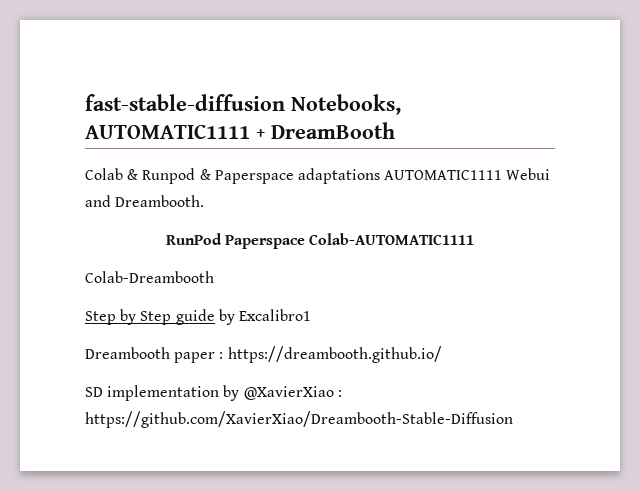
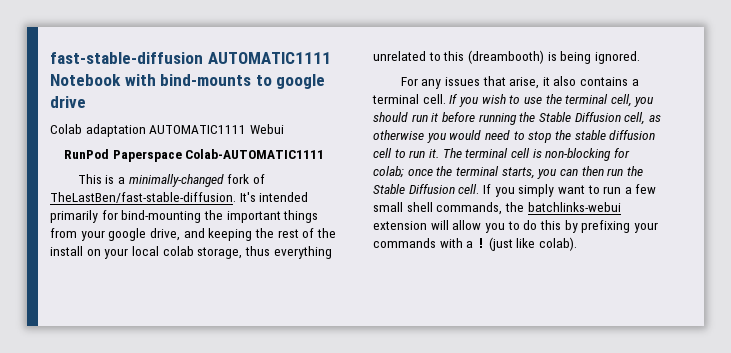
- fast-stable-diffusion Notebooks, AUTOMATIC1111 + DreamBooth
- Colab & Runpod & Paperspace adaptations AUTOMATIC1111 Webui and Dreambooth.
+ fast-stable-diffusion AUTOMATIC1111 Notebook with bind-mounts to google drive
+ Colab adaptation AUTOMATIC1111 Webui
- Colab-Dreambooth
- Step by Step guide by Excalibro1
- Dreambooth paper : https://dreambooth.github.io/
- SD implementation by @XavierXiao : https://github.com/XavierXiao/Dreambooth-Stable-Diffusion
+ This is a minimally-changed fork of TheLastBen/fast-stable-diffusion. It's intended primarily for bind-mounting the important things from your google drive, and keeping the rest of the install on your local colab storage, thus everything unrelated to this (dreambooth) is being ignored.
+ For any issues that arise, it also contains a terminal cell. If you wish to use the terminal cell, you should run it before running the Stable Diffusion cell, as otherwise you would need to stop the stable diffusion cell to run it. The terminal cell is non-blocking for colab; once the terminal starts, you can then run the Stable Diffusion cell. If you simply want to run a few small shell commands, the batchlinks-webui extension will allow you to do this by prefixing your commands with a ! (just like colab).

